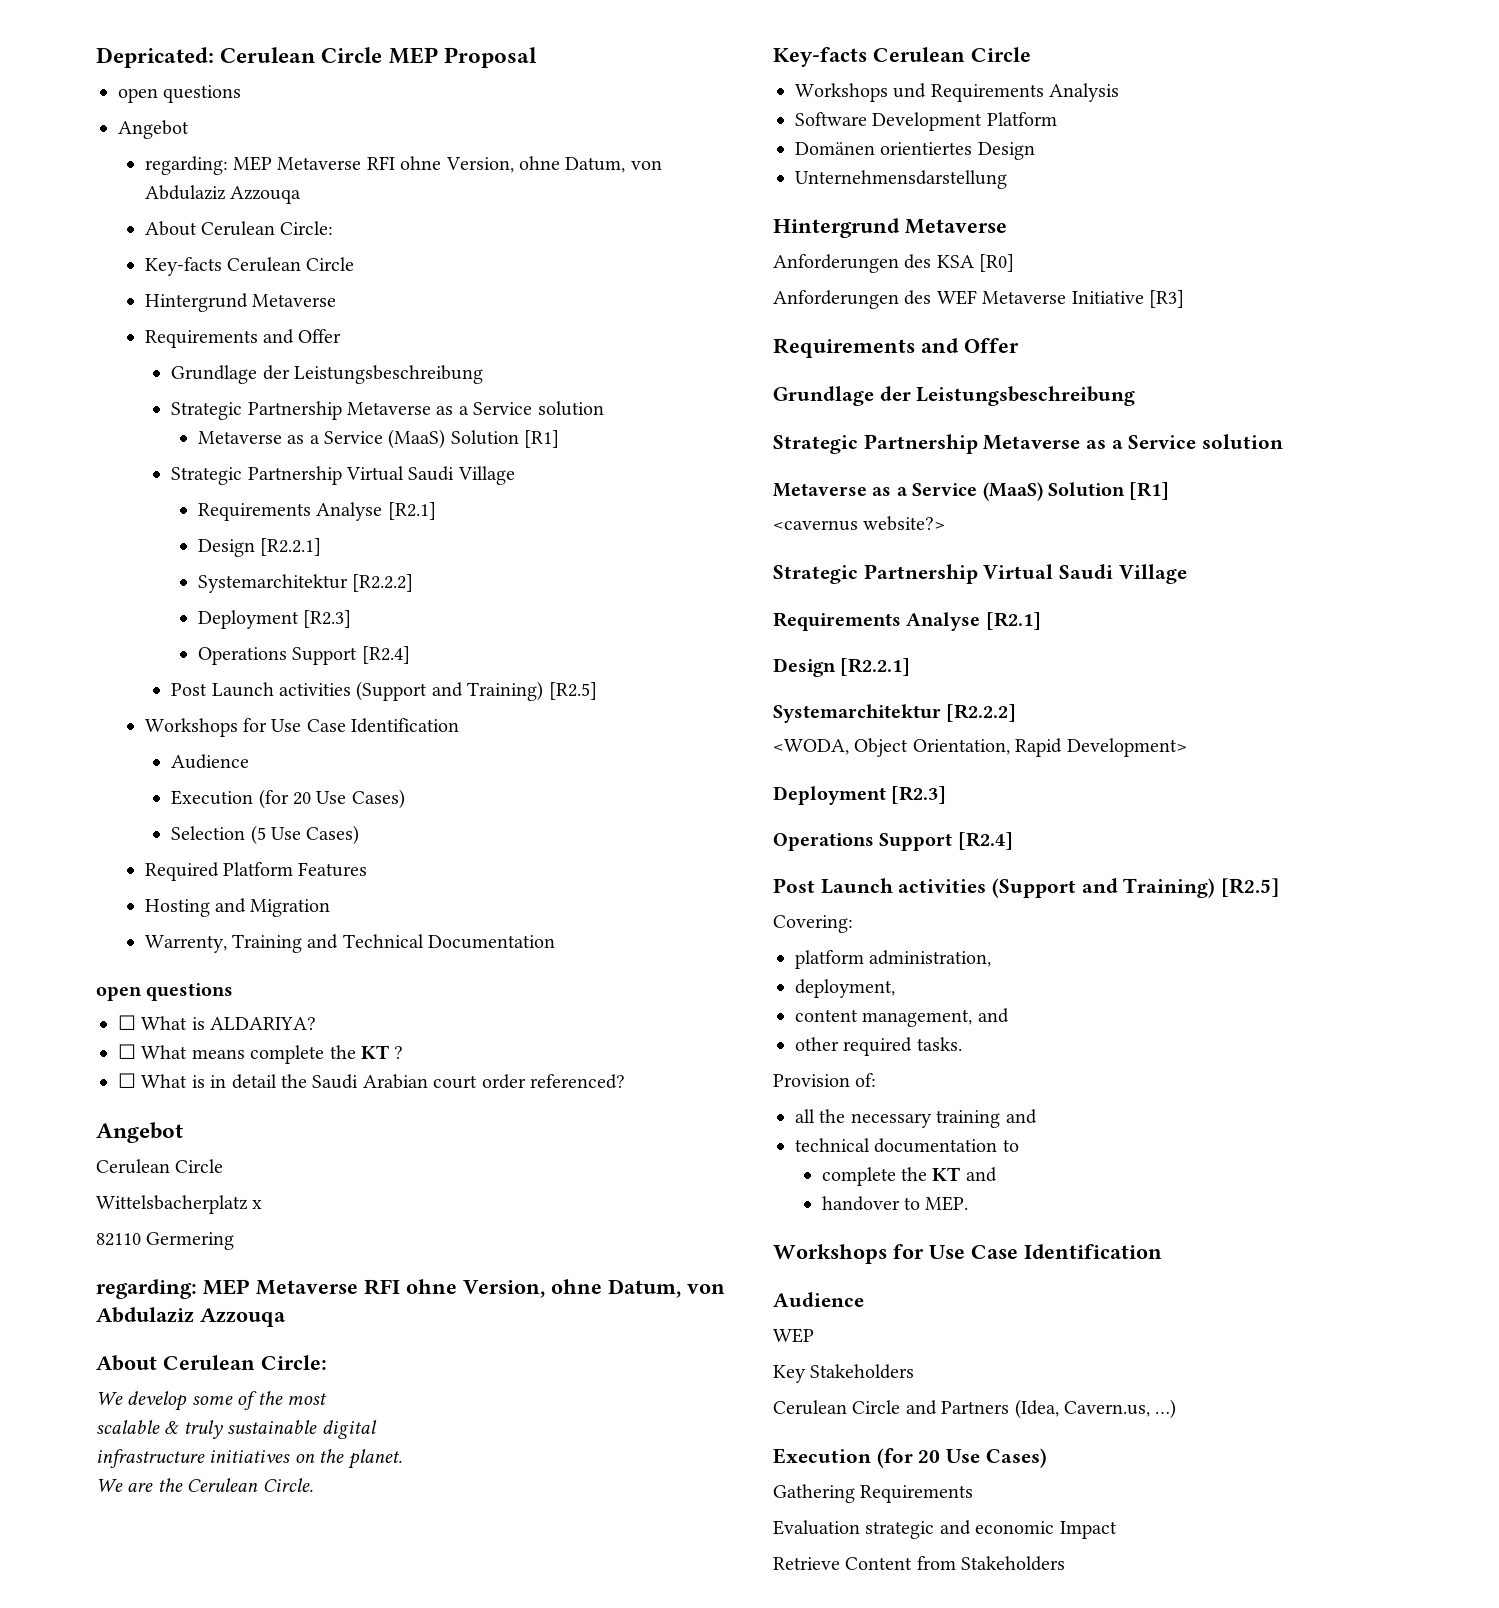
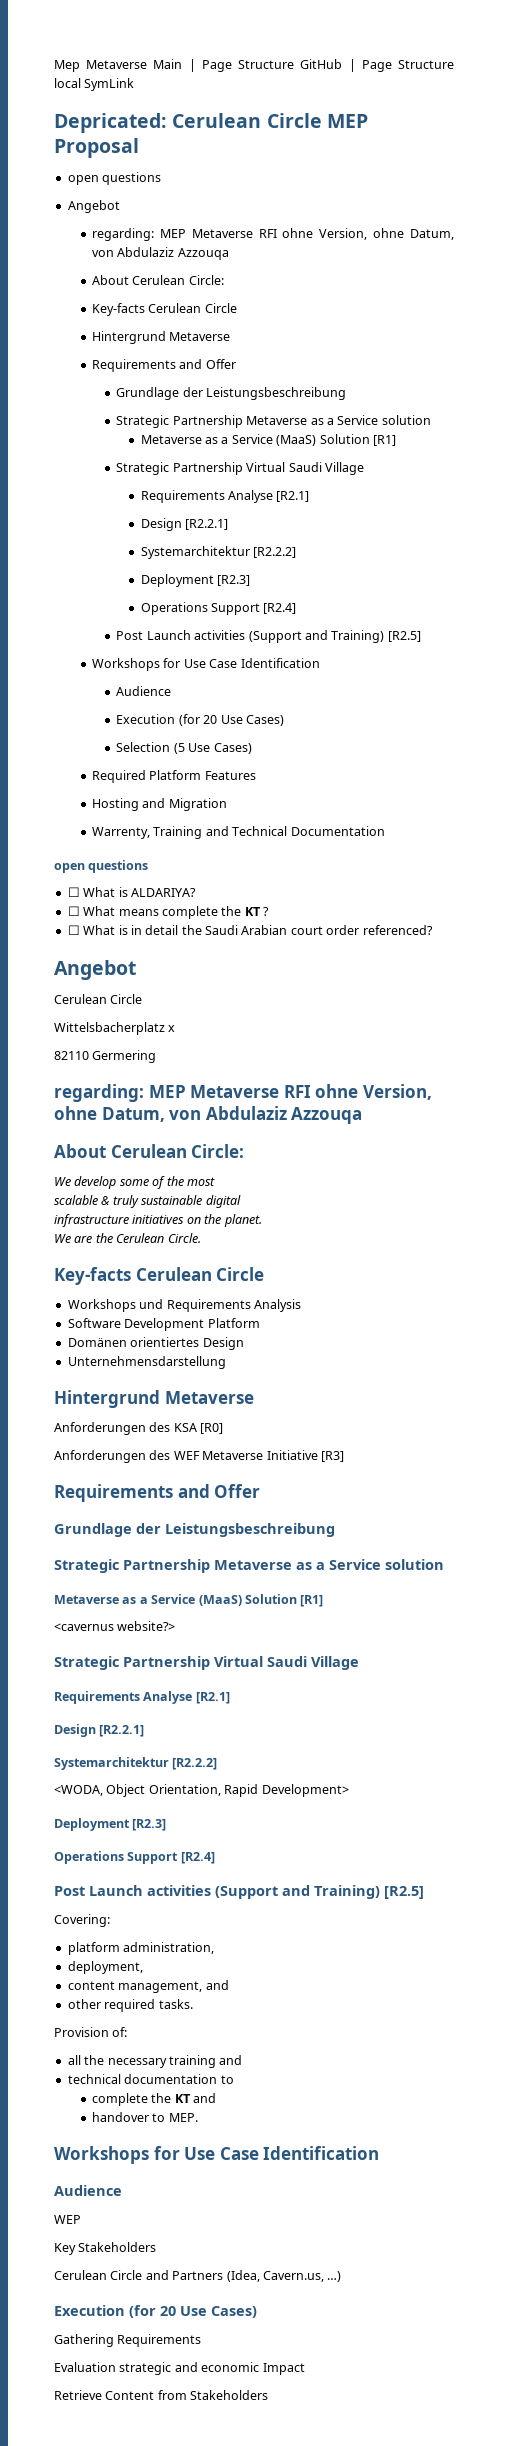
+ Mep Metaverse Main | Page Structure GitHub | Page Structure local SymLink

